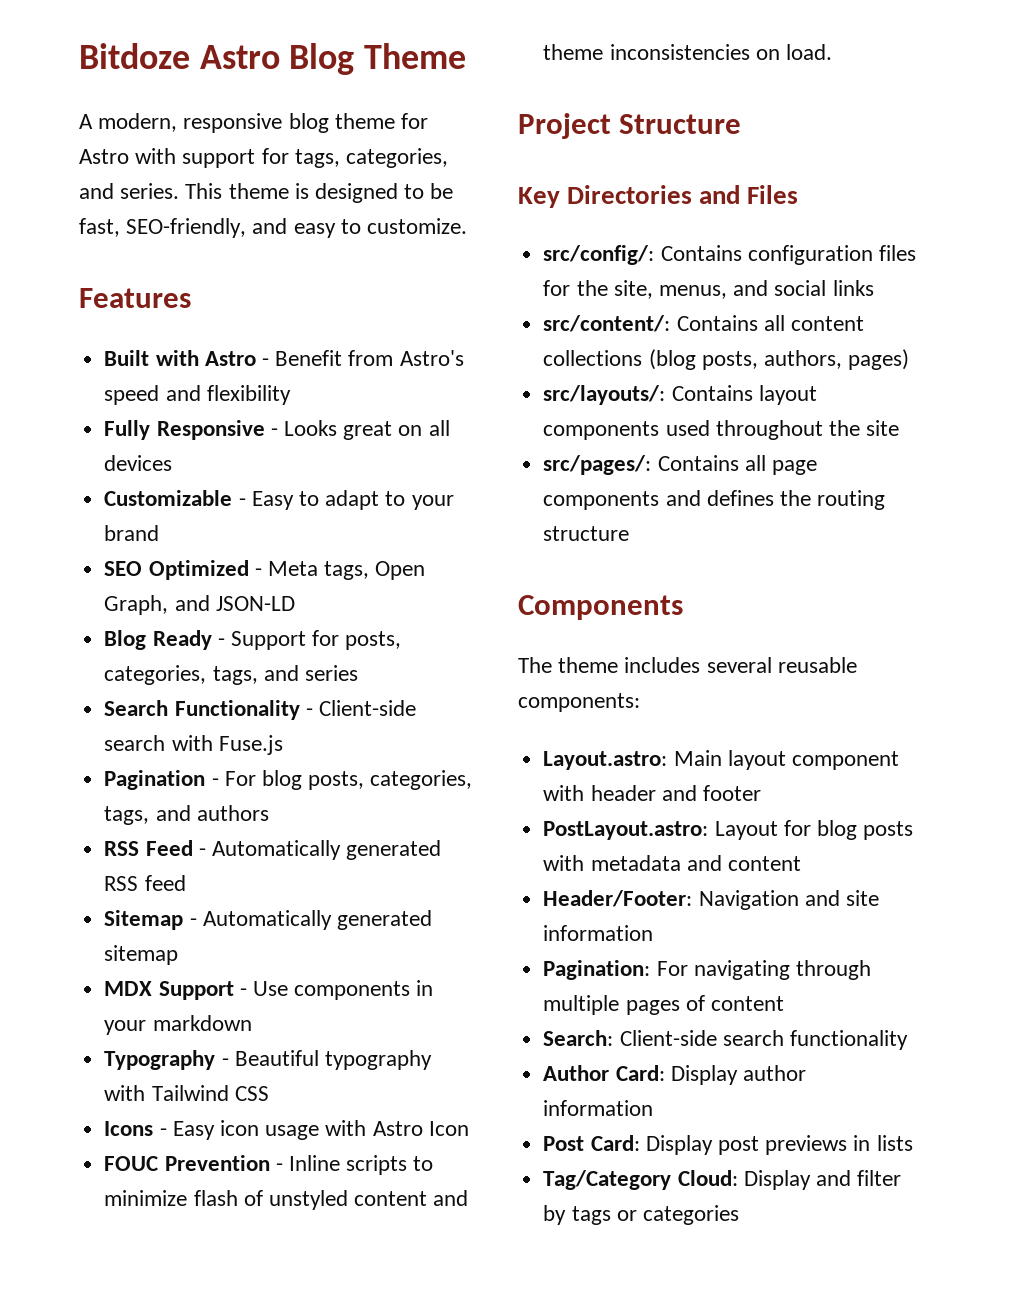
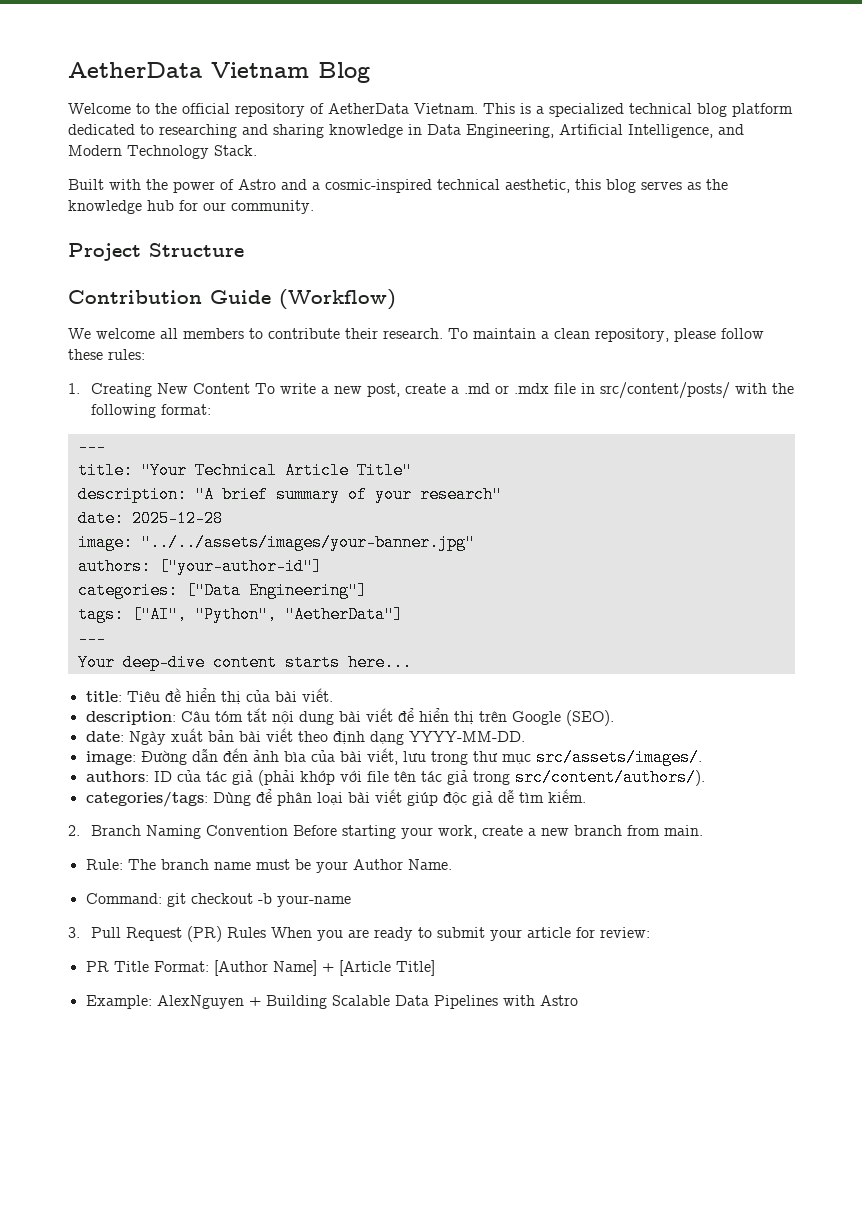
- Bitdoze Astro Blog Theme
- A modern, responsive blog theme for Astro with support for tags, categories, and series. This theme is designed to be fast, SEO-friendly, and easy to customize.
- Features
- Built with Astro - Benefit from Astro's speed and flexibility
- Fully Responsive - Looks great on all devices
- Customizable - Easy to adapt to your brand
- SEO Optimized - Meta tags, Open Graph, and JSON-LD
- Blog Ready - Support for posts, categories, tags, and series
- Search Functionality - Client-side search with Fuse.js
- Pagination - For blog posts, categories, tags, and authors
- RSS Feed - Automatically generated RSS feed
- Sitemap - Automatically generated sitemap
- MDX Support - Use components in your markdown
- Typography - Beautiful typography with Tailwind CSS
- Icons - Easy icon usage with Astro Icon
- FOUC Prevention - Inline scripts to minimize flash of unstyled content and theme inconsistencies on load.
+ AetherData Vietnam Blog
+ Welcome to the official repository of AetherData Vietnam. This is a specialized technical blog platform dedicated to researching and sharing knowledge in Data Engineering, Artificial Intelligence, and Modern Technology Stack.
+ Built with the power of Astro and a cosmic-inspired technical aesthetic, this blog serves as the knowledge hub for our community.
  Project Structure
- Key Directories and Files
- src/config/: Contains configuration files for the site, menus, and social links
- src/content/: Contains all content collections (blog posts, authors, pages)
- src/layouts/: Contains layout components used throughout the site
- src/pages/: Contains all page components and defines the routing structure
- Components
- The theme includes several reusable components:
- Layout.astro: Main layout component with header and footer
- PostLayout.astro: Layout for blog posts with metadata and content
- Header/Footer: Navigation and site information
- Pagination: For navigating through multiple pages of content
- Search: Client-side search functionality
- Author Card: Display author information
- Post Card: Display post previews in lists
- Tag/Category Cloud: Display and filter by tags or categories
+ Contribution Guide (Workflow)
+ We welcome all members to contribute their research. To maintain a clean repository, please follow these rules:
+ 1. Creating New Content To write a new post, create a .md or .mdx file in src/content/posts/ with the following format:
+ ---
+ title: "Your Technical Article Title"
+ description: "A brief summary of your research"
+ date: 2025-12-28
+ image: "../../assets/images/your-banner.jpg"
+ authors: ["your-author-id"]
+ categories: ["Data Engineering"]
+ tags: ["AI", "Python", "AetherData"]
+ ---
+ Your deep-dive content starts here...
+ title: Tiêu đề hiển thị của bài viết.
+ description: Câu tóm tắt nội dung bài viết để hiển thị trên Google (SEO).
+ date: Ngày xuất bản bài viết theo định dạng YYYY-MM-DD.
+ image: Đường dẫn đến ảnh bìa của bài viết, lưu trong thư mục src/assets/images/.
+ authors: ID của tác giả (phải khớp với file tên tác giả trong src/content/authors/).
+ categories/tags: Dùng để phân loại bài viết giúp độc giả dễ tìm kiếm.
+ 2. Branch Naming Convention Before starting your work, create a new branch from main.
+ Rule: The branch name must be your Author Name.
+ Command: git checkout -b your-name
+ 3. Pull Request (PR) Rules When you are ready to submit your article for review:
+ PR Title Format: [Author Name] + [Article Title]
+ Example: AlexNguyen + Building Scalable Data Pipelines with Astro

